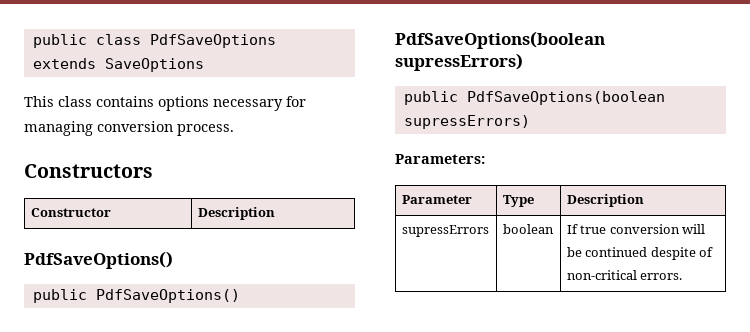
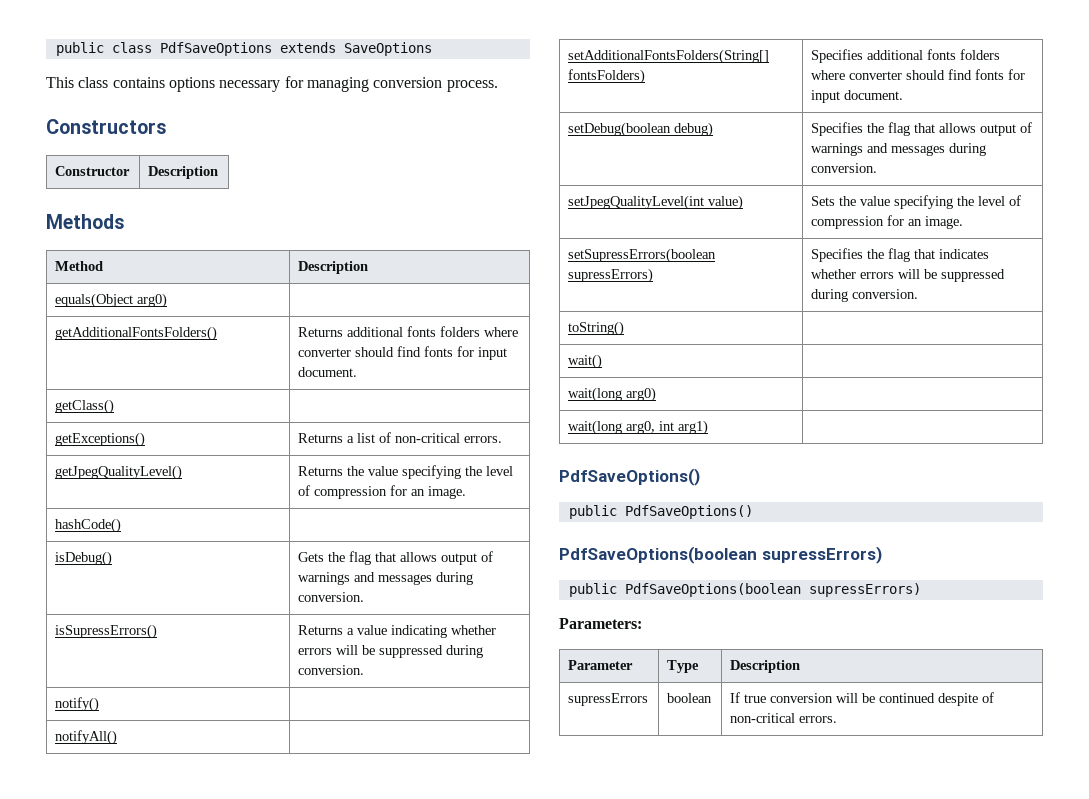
+ Methods
+ Method | Description
+ equals(Object arg0) |
+ getAdditionalFontsFolders() | Returns additional fonts folders where converter should find fonts for input document.
+ getClass() |
+ getExceptions() | Returns a list of non-critical errors.
+ getJpegQualityLevel() | Returns the value specifying the level of compression for an image.
+ hashCode() |
+ isDebug() | Gets the flag that allows output of warnings and messages during conversion.
+ isSupressErrors() | Returns a value indicating whether errors will be suppressed during conversion.
+ notify() |
+ notifyAll() |
+ setAdditionalFontsFolders(String[] fontsFolders) | Specifies additional fonts folders where converter should find fonts for input document.
+ setDebug(boolean debug) | Specifies the flag that allows output of warnings and messages during conversion.
+ setJpegQualityLevel(int value) | Sets the value specifying the level of compression for an image.
+ setSupressErrors(boolean supressErrors) | Specifies the flag that indicates whether errors will be suppressed during conversion.
+ toString() |
+ wait() |
+ wait(long arg0) |
+ wait(long arg0, int arg1) |

